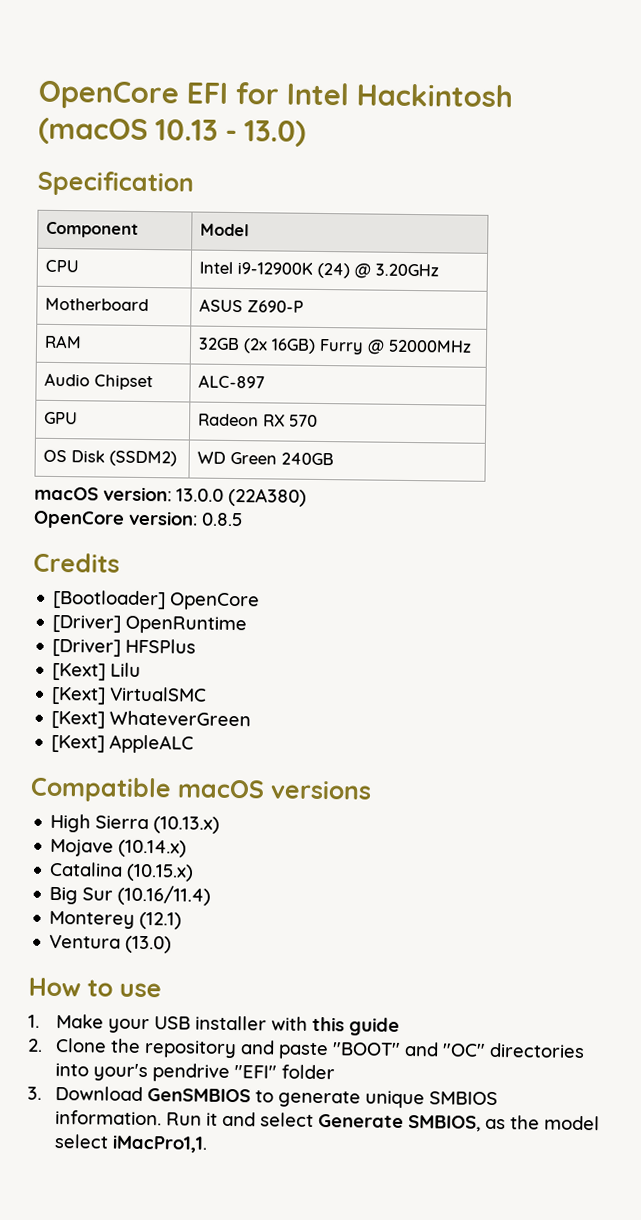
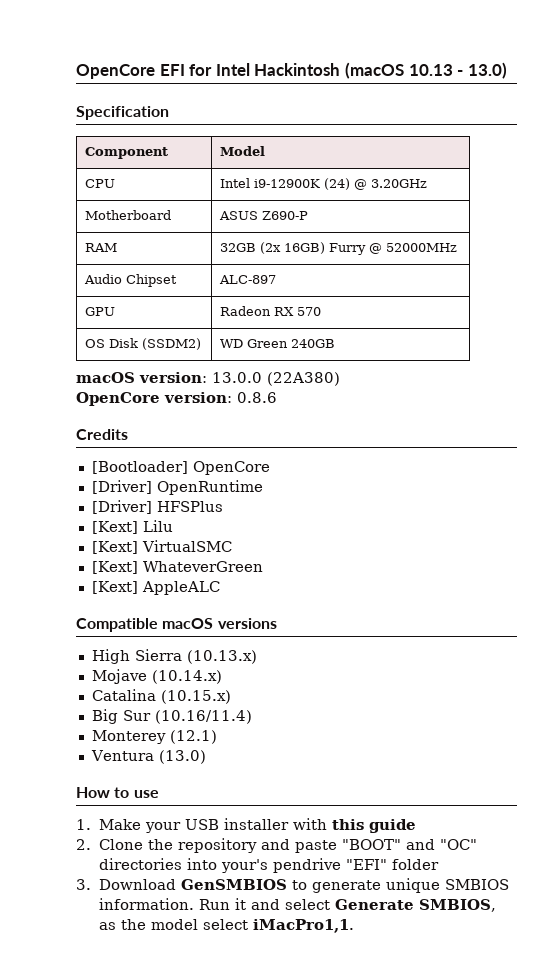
- OpenCore version: 0.8.5
+ OpenCore version: 0.8.6

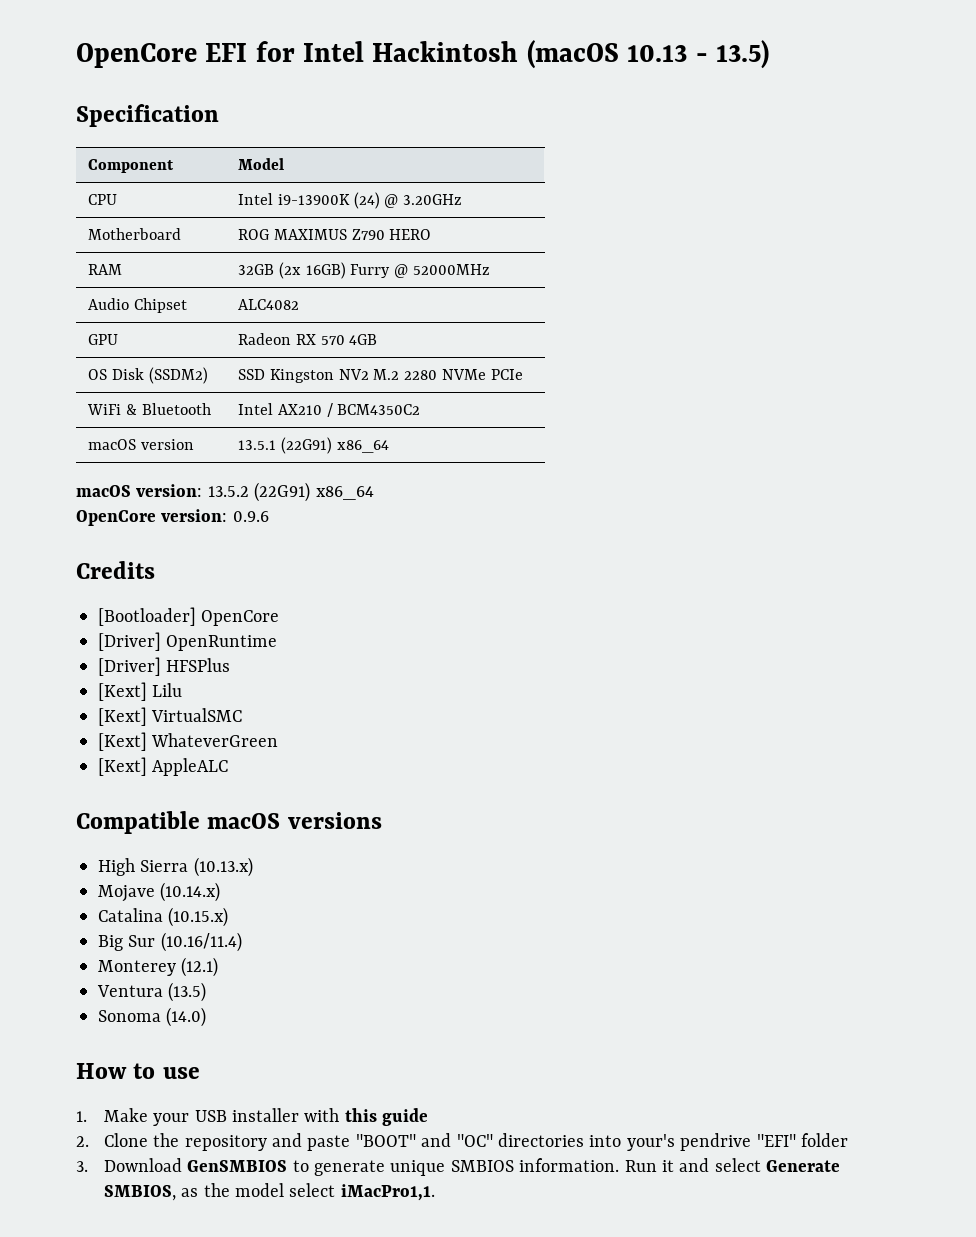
- OpenCore EFI for Intel Hackintosh (macOS 10.13 - 13.0)
+ OpenCore EFI for Intel Hackintosh (macOS 10.13 - 13.5)
- CPU | Intel i9-12900K (24) @ 3.20GHz
+ CPU | Intel i9-13900K (24) @ 3.20GHz
- Motherboard | ASUS Z690-P
+ Motherboard | ROG MAXIMUS Z790 HERO
- Audio Chipset | ALC-897
+ Audio Chipset | ALC4082
- GPU | Radeon RX 570
+ GPU | Radeon RX 570 4GB
- OS Disk (SSDM2) | WD Green 240GB
+ OS Disk (SSDM2) | SSD Kingston NV2 M.2 2280 NVMe PCIe
+ WiFi & Bluetooth | Intel AX210 / BCM4350C2
+ macOS version | 13.5.1 (22G91) x86_64
- macOS version: 13.0.0 (22A380)
+ macOS version: 13.5.2 (22G91) x86_64
- OpenCore version: 0.8.6
+ OpenCore version: 0.9.6
- Ventura (13.0)
+ Ventura (13.5)
+ Sonoma (14.0)

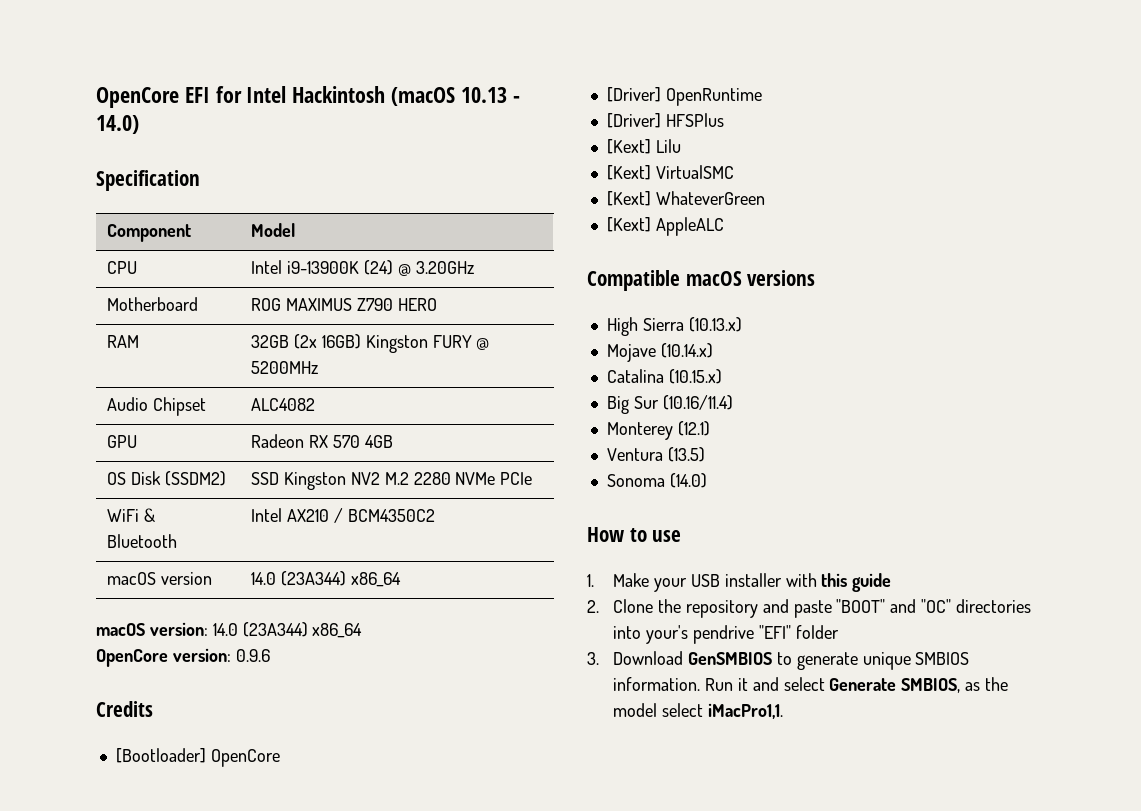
- OpenCore EFI for Intel Hackintosh (macOS 10.13 - 13.5)
+ OpenCore EFI for Intel Hackintosh (macOS 10.13 - 14.0)
- RAM | 32GB (2x 16GB) Furry @ 52000MHz
+ RAM | 32GB (2x 16GB) Kingston FURY @ 5200MHz
- macOS version | 13.5.1 (22G91) x86_64
+ macOS version | 14.0 (23A344) x86_64
- macOS version: 13.5.2 (22G91) x86_64
+ macOS version: 14.0 (23A344) x86_64

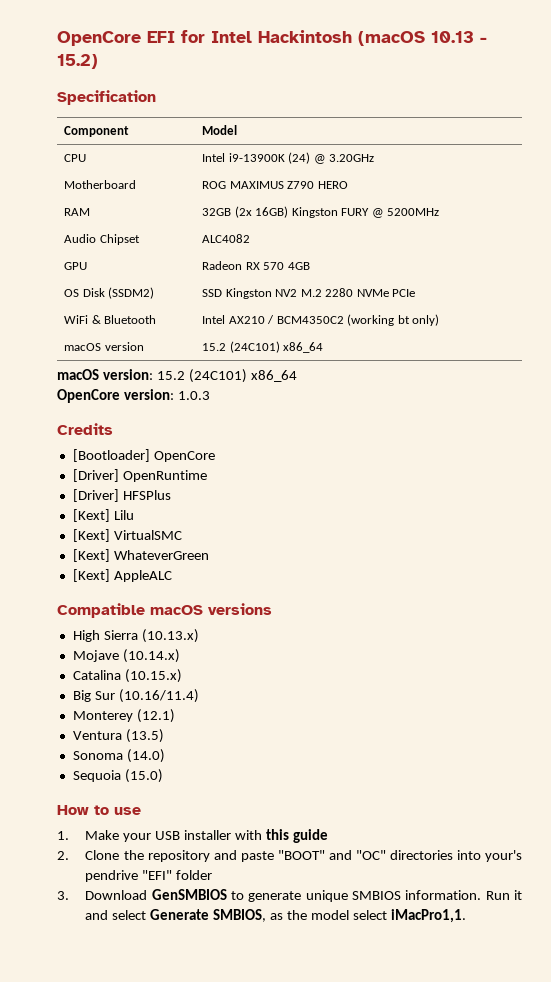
- OpenCore EFI for Intel Hackintosh (macOS 10.13 - 14.0)
+ OpenCore EFI for Intel Hackintosh (macOS 10.13 - 15.2)
- WiFi & Bluetooth | Intel AX210 / BCM4350C2
+ WiFi & Bluetooth | Intel AX210 / BCM4350C2 (working bt only)
- macOS version | 14.0 (23A344) x86_64
+ macOS version | 15.2 (24C101) x86_64
- macOS version: 14.0 (23A344) x86_64
+ macOS version: 15.2 (24C101) x86_64
- OpenCore version: 0.9.6
+ OpenCore version: 1.0.3
+ Sequoia (15.0)

